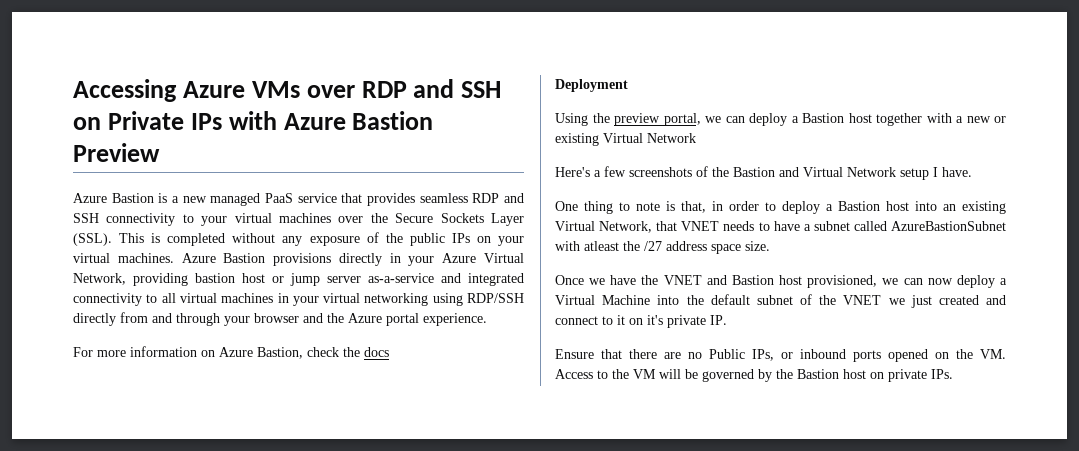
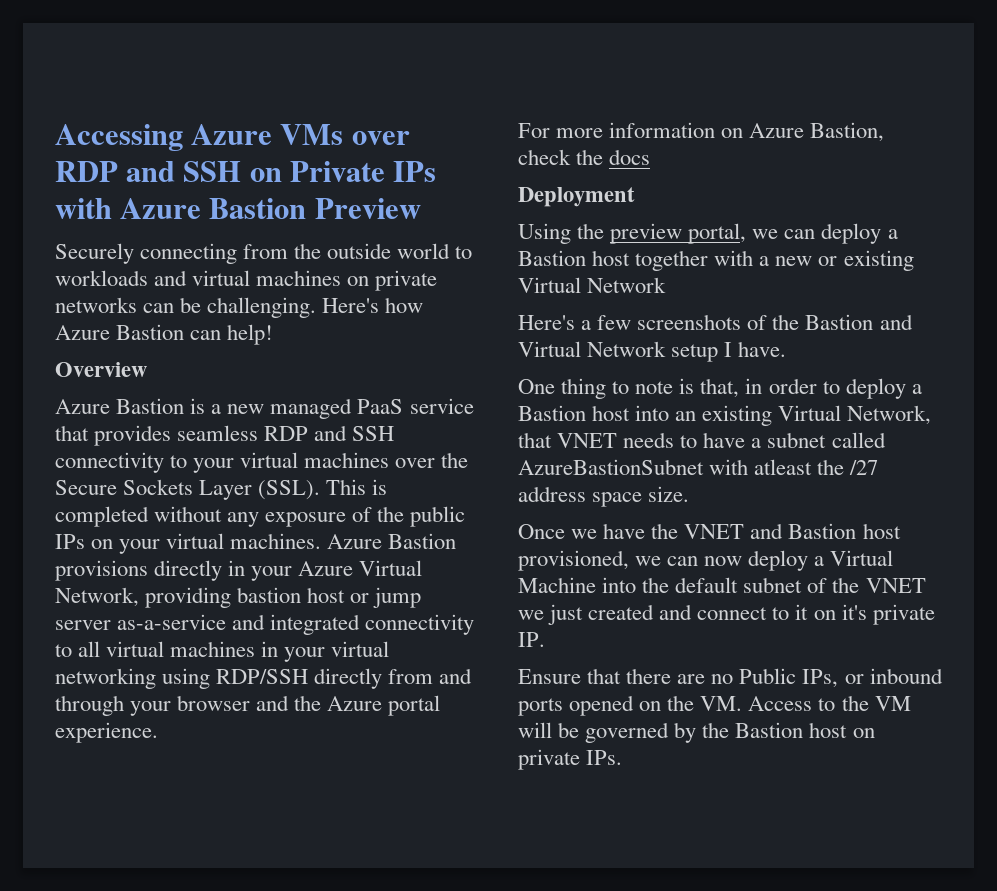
+ Securely connecting from the outside world to workloads and virtual machines on private networks can be challenging. Here's how Azure Bastion can help!
+ Overview

